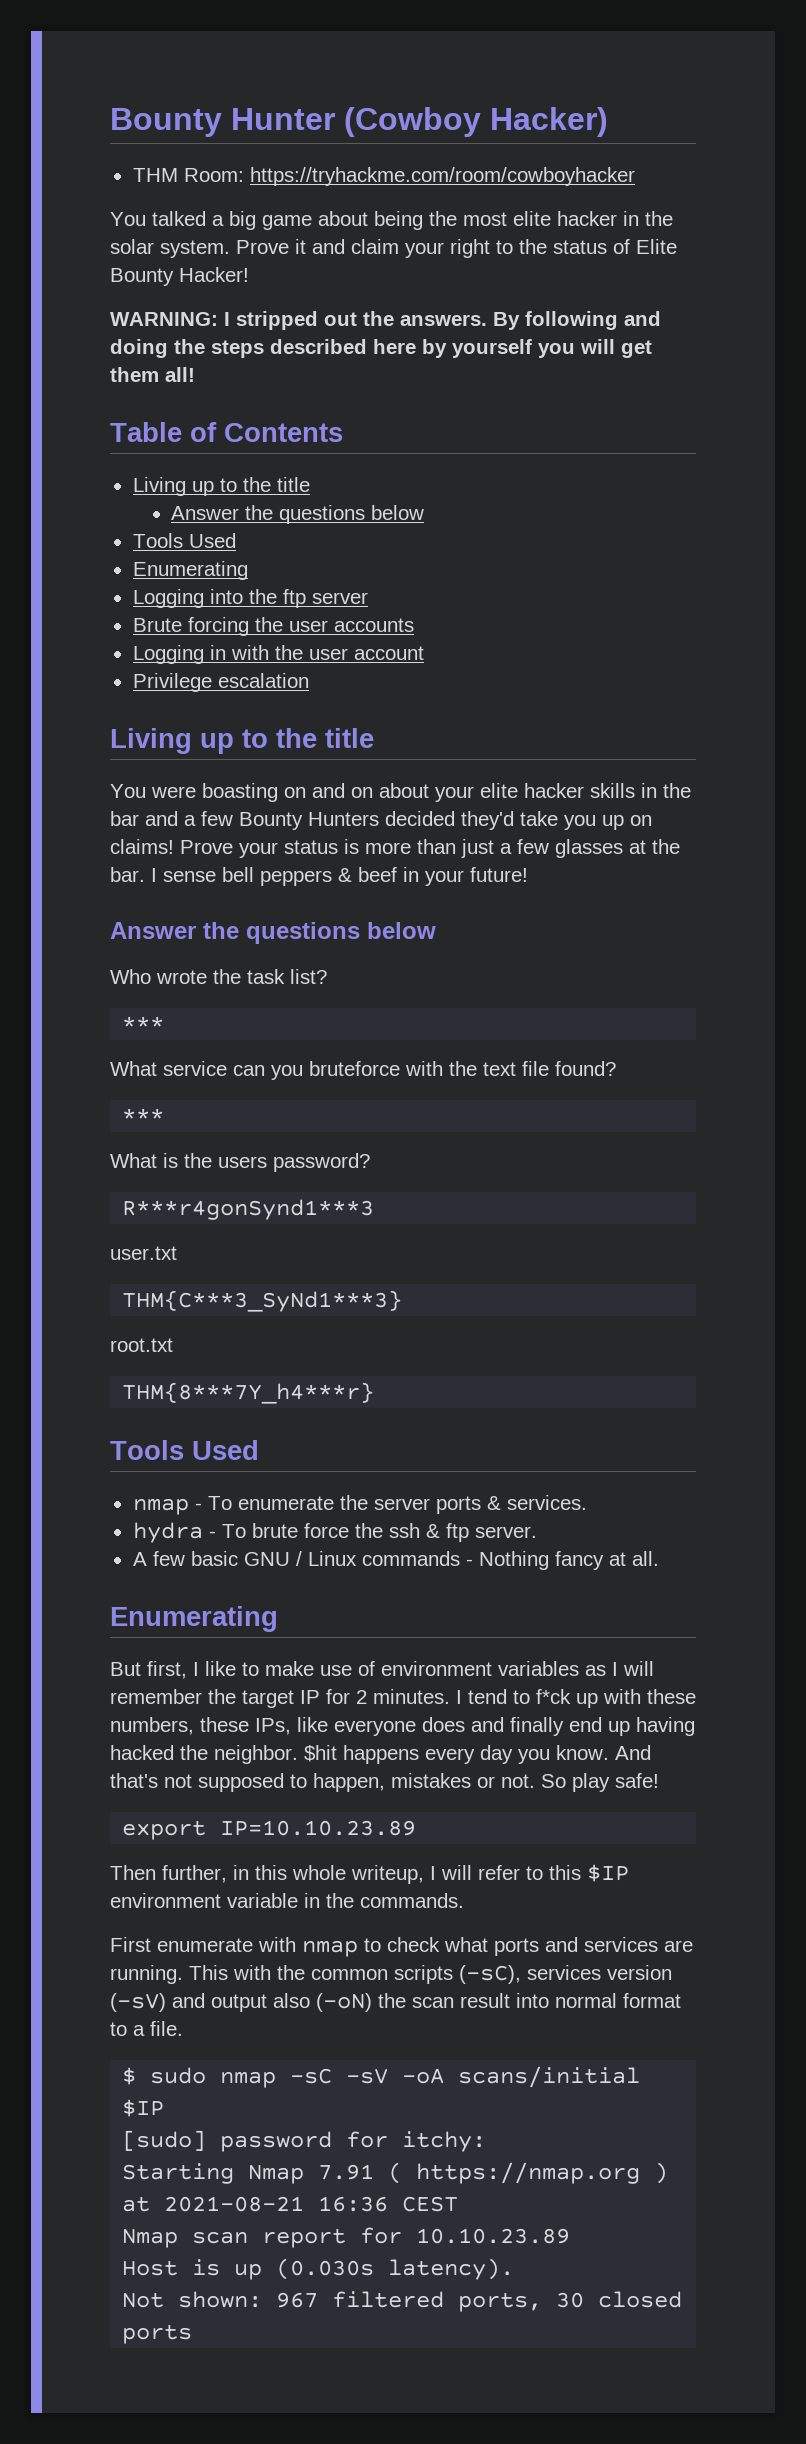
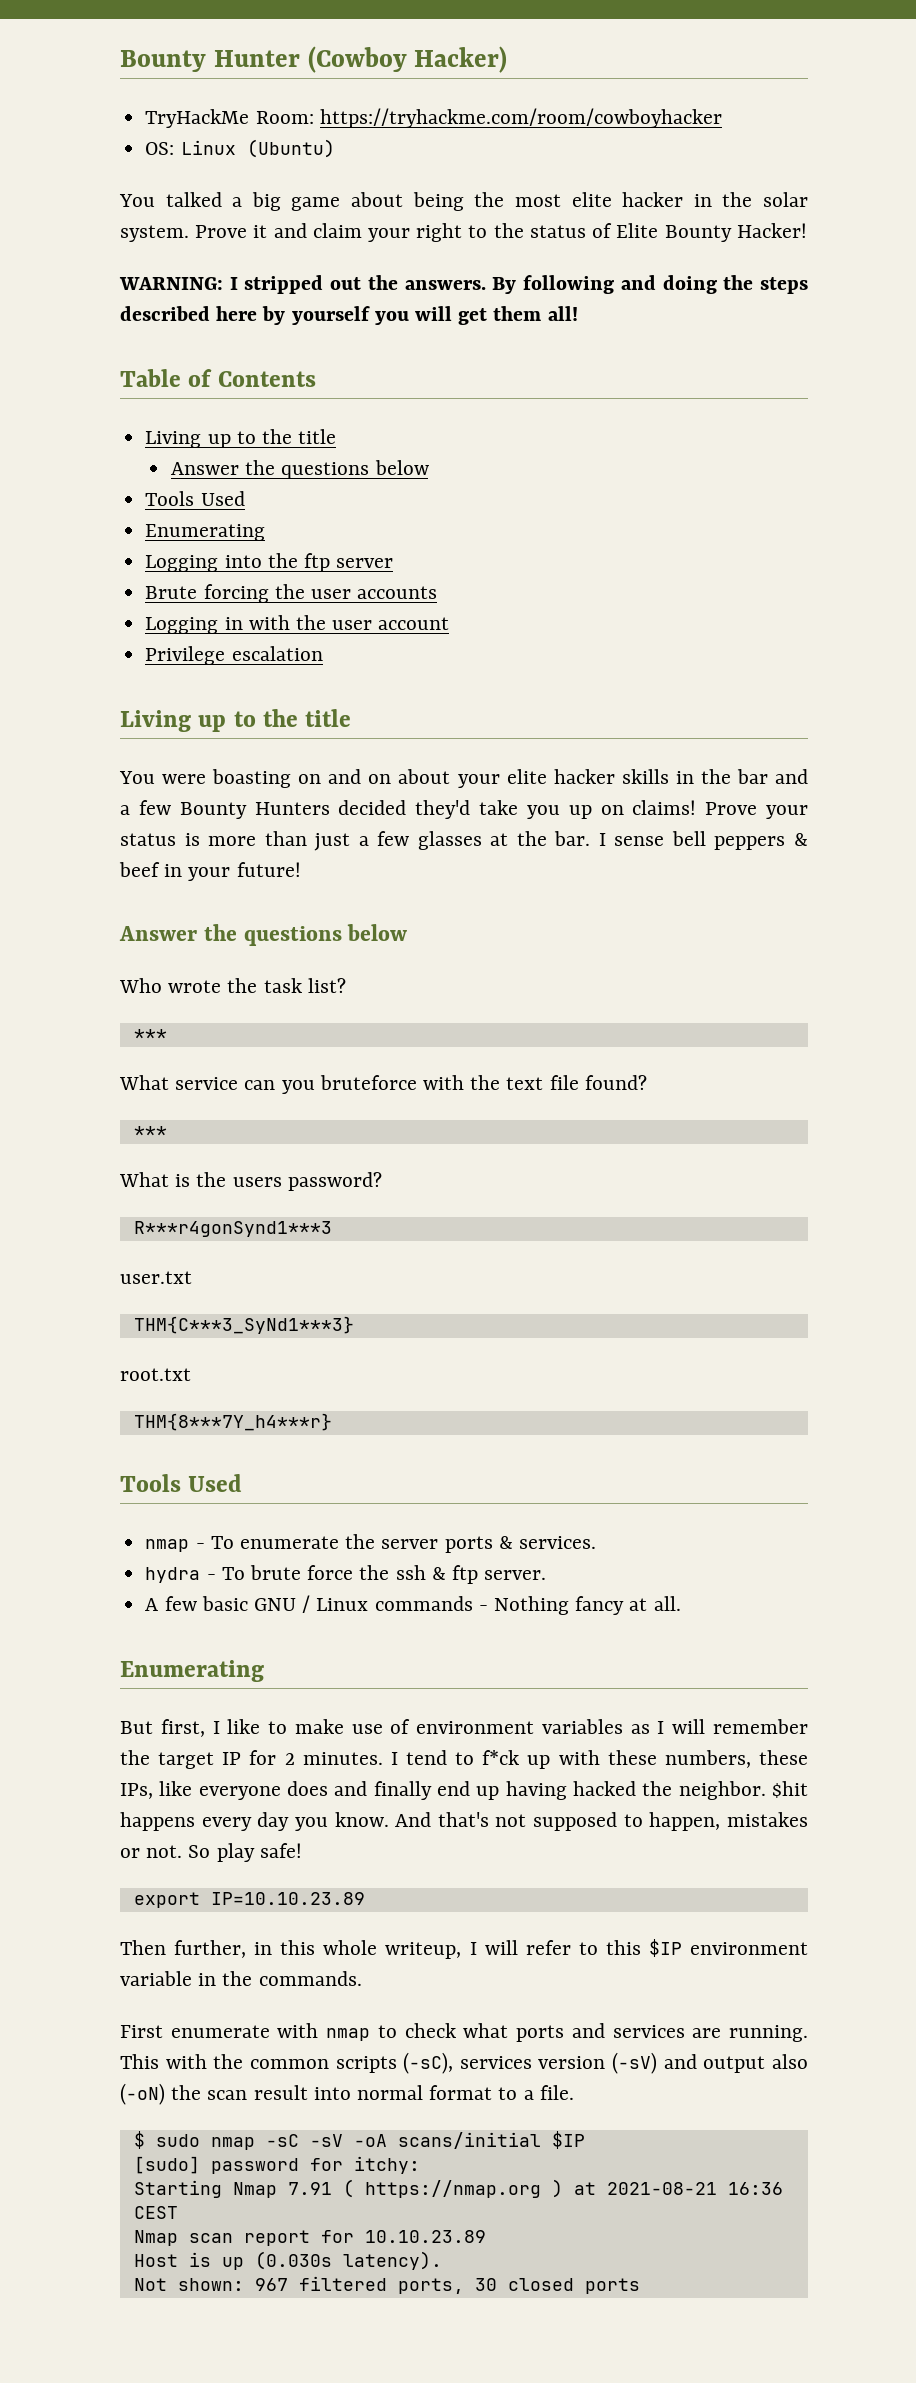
- THM Room: https://tryhackme.com/room/cowboyhacker
+ TryHackMe Room: https://tryhackme.com/room/cowboyhacker
+ OS: Linux (Ubuntu)

